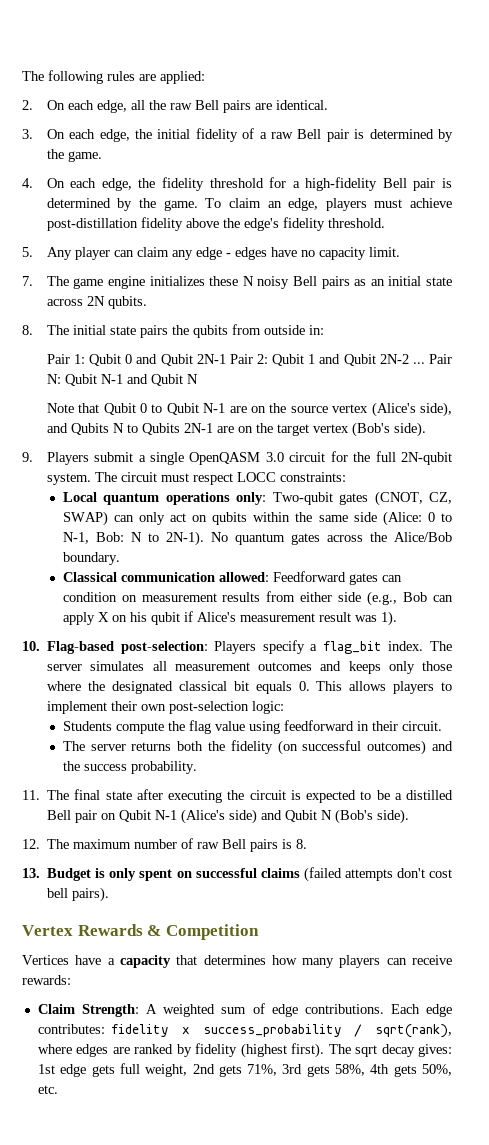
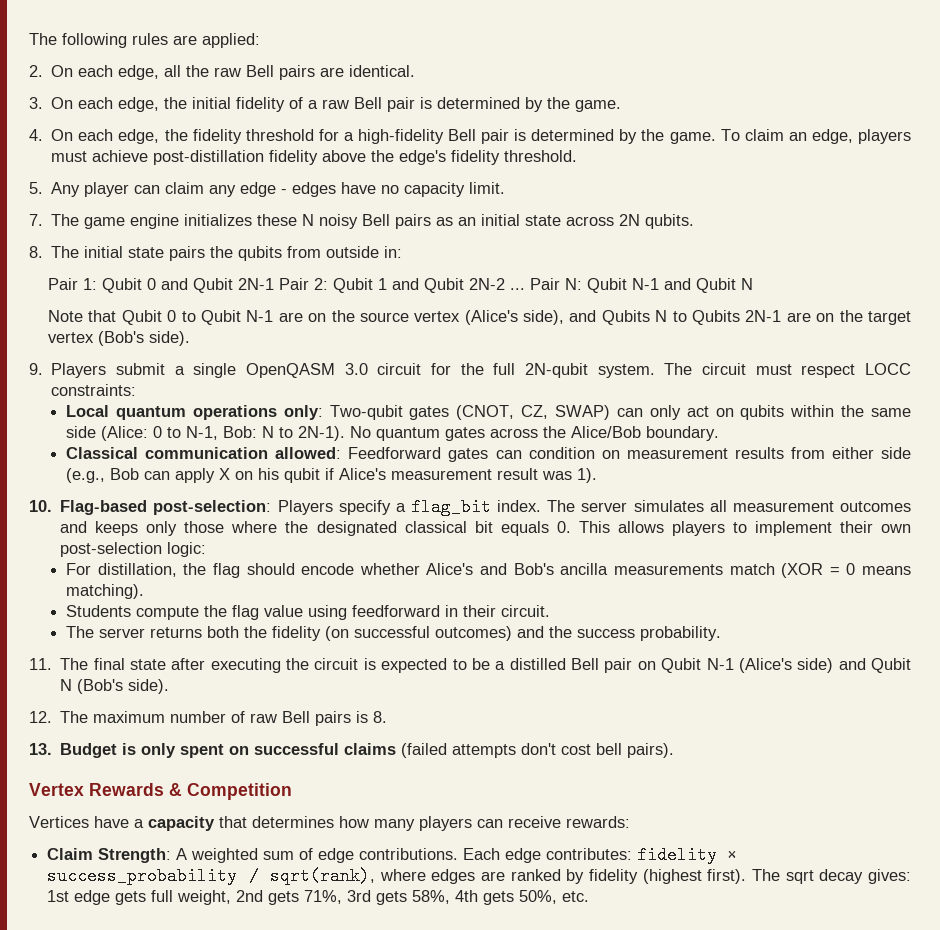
+ For distillation, the flag should encode whether Alice's and Bob's ancilla measurements match (XOR = 0 means matching).

